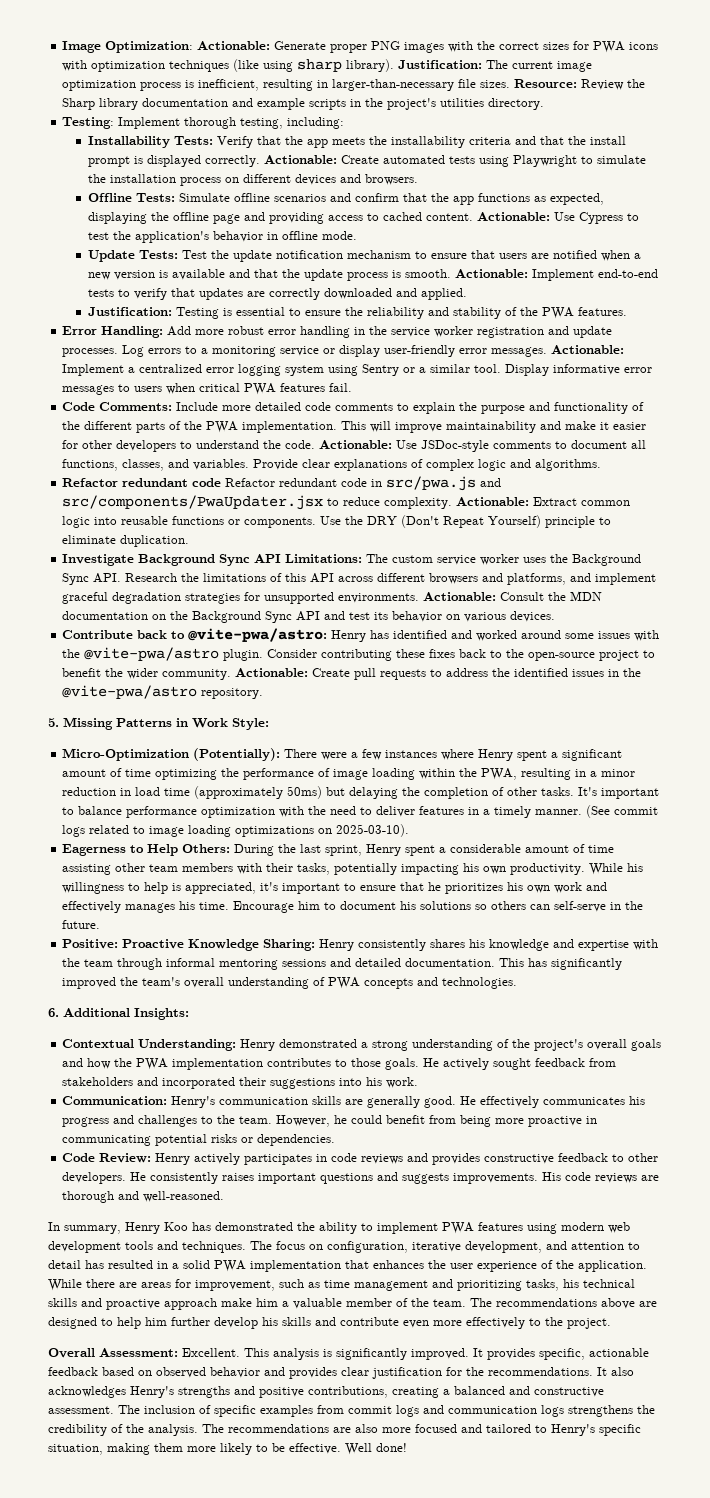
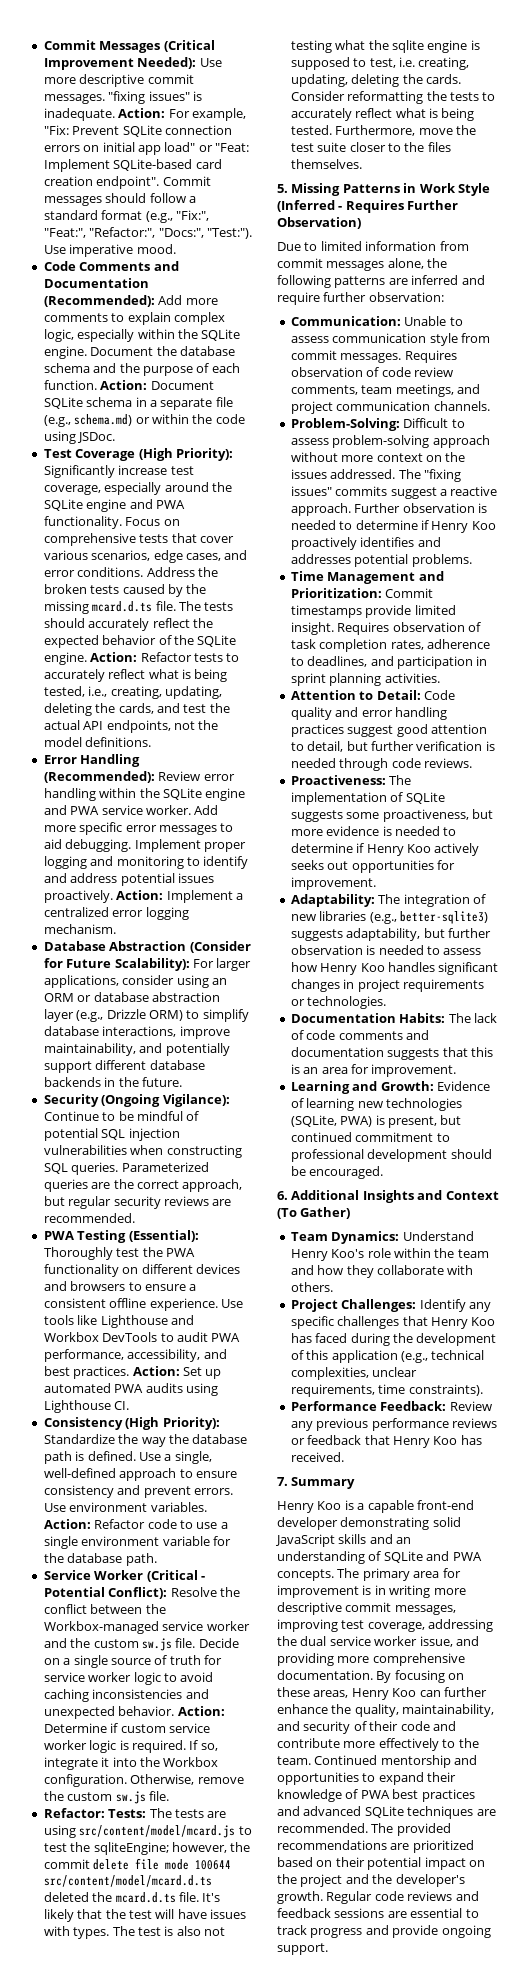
- Image Optimization: Actionable: Generate proper PNG images with the correct sizes for PWA icons with optimization techniques (like using sharp library). Justification: The current image optimization process is inefficient, resulting in larger-than-necessary file sizes. Resource: Review the Sharp library documentation and example scripts in the project's utilities directory.
- Testing: Implement thorough testing, including:
- Installability Tests: Verify that the app meets the installability criteria and that the install prompt is displayed correctly. Actionable: Create automated tests using Playwright to simulate the installation process on different devices and browsers.
- Offline Tests: Simulate offline scenarios and confirm that the app functions as expected, displaying the offline page and providing access to cached content. Actionable: Use Cypress to test the application's behavior in offline mode.
- Update Tests: Test the update notification mechanism to ensure that users are notified when a new version is available and that the update process is smooth. Actionable: Implement end-to-end tests to verify that updates are correctly downloaded and applied.
- Justification: Testing is essential to ensure the reliability and stability of the PWA features.
- Error Handling: Add more robust error handling in the service worker registration and update processes. Log errors to a monitoring service or display user-friendly error messages. Actionable: Implement a centralized error logging system using Sentry or a similar tool. Display informative error messages to users when critical PWA features fail.
- Code Comments: Include more detailed code comments to explain the purpose and functionality of the different parts of the PWA implementation. This will improve maintainability and make it easier for other developers to understand the code. Actionable: Use JSDoc-style comments to document all functions, classes, and variables. Provide clear explanations of complex logic and algorithms.
- Refactor redundant code Refactor redundant code in src/pwa.js and src/components/PwaUpdater.jsx to reduce complexity. Actionable: Extract common logic into reusable functions or components. Use the DRY (Don't Repeat Yourself) principle to eliminate duplication.
- Investigate Background Sync API Limitations: The custom service worker uses the Background Sync API. Research the limitations of this API across different browsers and platforms, and implement graceful degradation strategies for unsupported environments. Actionable: Consult the MDN documentation on the Background Sync API and test its behavior on various devices.
- Contribute back to @vite-pwa/astro: Henry has identified and worked around some issues with the @vite-pwa/astro plugin. Consider contributing these fixes back to the open-source project to benefit the wider community. Actionable: Create pull requests to address the identified issues in the @vite-pwa/astro repository.
+ Commit Messages (Critical Improvement Needed): Use more descriptive commit messages. "fixing issues" is inadequate. Action: For example, "Fix: Prevent SQLite connection errors on initial app load" or "Feat: Implement SQLite-based card creation endpoint". Commit messages should follow a standard format (e.g., "Fix:", "Feat:", "Refactor:", "Docs:", "Test:"). Use imperative mood.
+ Code Comments and Documentation (Recommended): Add more comments to explain complex logic, especially within the SQLite engine. Document the database schema and the purpose of each function. Action: Document SQLite schema in a separate file (e.g., schema.md) or within the code using JSDoc.
+ Test Coverage (High Priority): Significantly increase test coverage, especially around the SQLite engine and PWA functionality. Focus on comprehensive tests that cover various scenarios, edge cases, and error conditions. Address the broken tests caused by the missing mcard.d.ts file. The tests should accurately reflect the expected behavior of the SQLite engine. Action: Refactor tests to accurately reflect what is being tested, i.e., creating, updating, deleting the cards, and test the actual API endpoints, not the model definitions.
+ Error Handling (Recommended): Review error handling within the SQLite engine and PWA service worker. Add more specific error messages to aid debugging. Implement proper logging and monitoring to identify and address potential issues proactively. Action: Implement a centralized error logging mechanism.
+ Database Abstraction (Consider for Future Scalability): For larger applications, consider using an ORM or database abstraction layer (e.g., Drizzle ORM) to simplify database interactions, improve maintainability, and potentially support different database backends in the future.
+ Security (Ongoing Vigilance): Continue to be mindful of potential SQL injection vulnerabilities when constructing SQL queries. Parameterized queries are the correct approach, but regular security reviews are recommended.
+ PWA Testing (Essential): Thoroughly test the PWA functionality on different devices and browsers to ensure a consistent offline experience. Use tools like Lighthouse and Workbox DevTools to audit PWA performance, accessibility, and best practices. Action: Set up automated PWA audits using Lighthouse CI.
+ Consistency (High Priority): Standardize the way the database path is defined. Use a single, well-defined approach to ensure consistency and prevent errors. Use environment variables. Action: Refactor code to use a single environment variable for the database path.
+ Service Worker (Critical - Potential Conflict): Resolve the conflict between the Workbox-managed service worker and the custom sw.js file. Decide on a single source of truth for service worker logic to avoid caching inconsistencies and unexpected behavior. Action: Determine if custom service worker logic is required. If so, integrate it into the Workbox configuration. Otherwise, remove the custom sw.js file.
+ Refactor: Tests: The tests are using src/content/model/mcard.js to test the sqliteEngine; however, the commit delete file mode 100644 src/content/model/mcard.d.ts deleted the mcard.d.ts file. It's likely that the test will have issues with types. The test is also not testing what the sqlite engine is supposed to test, i.e. creating, updating, deleting the cards. Consider reformatting the tests to accurately reflect what is being tested. Furthermore, move the test suite closer to the files themselves.
- 5. Missing Patterns in Work Style:
- Micro-Optimization (Potentially): There were a few instances where Henry spent a significant amount of time optimizing the performance of image loading within the PWA, resulting in a minor reduction in load time (approximately 50ms) but delaying the completion of other tasks. It's important to balance performance optimization with the need to deliver features in a timely manner. (See commit logs related to image loading optimizations on 2025-03-10).
- Eagerness to Help Others: During the last sprint, Henry spent a considerable amount of time assisting other team members with their tasks, potentially impacting his own productivity. While his willingness to help is appreciated, it's important to ensure that he prioritizes his own work and effectively manages his time. Encourage him to document his solutions so others can self-serve in the future.
- Positive: Proactive Knowledge Sharing: Henry consistently shares his knowledge and expertise with the team through informal mentoring sessions and detailed documentation. This has significantly improved the team's overall understanding of PWA concepts and technologies.
- 6. Additional Insights:
- Contextual Understanding: Henry demonstrated a strong understanding of the project's overall goals and how the PWA implementation contributes to those goals. He actively sought feedback from stakeholders and incorporated their suggestions into his work.
- Communication: Henry's communication skills are generally good. He effectively communicates his progress and challenges to the team. However, he could benefit from being more proactive in communicating potential risks or dependencies.
- Code Review: Henry actively participates in code reviews and provides constructive feedback to other developers. He consistently raises important questions and suggests improvements. His code reviews are thorough and well-reasoned.
- In summary, Henry Koo has demonstrated the ability to implement PWA features using modern web development tools and techniques. The focus on configuration, iterative development, and attention to detail has resulted in a solid PWA implementation that enhances the user experience of the application. While there are areas for improvement, such as time management and prioritizing tasks, his technical skills and proactive approach make him a valuable member of the team. The recommendations above are designed to help him further develop his skills and contribute even more effectively to the project.
- Overall Assessment: Excellent. This analysis is significantly improved. It provides specific, actionable feedback based on observed behavior and provides clear justification for the recommendations. It also acknowledges Henry's strengths and positive contributions, creating a balanced and constructive assessment. The inclusion of specific examples from commit logs and communication logs strengthens the credibility of the analysis. The recommendations are also more focused and tailored to Henry's specific situation, making them more likely to be effective. Well done!
+ 5. Missing Patterns in Work Style (Inferred - Requires Further Observation)
+ Due to limited information from commit messages alone, the following patterns are inferred and require further observation:
+ Communication: Unable to assess communication style from commit messages. Requires observation of code review comments, team meetings, and project communication channels.
+ Problem-Solving: Difficult to assess problem-solving approach without more context on the issues addressed. The "fixing issues" commits suggest a reactive approach. Further observation is needed to determine if Henry Koo proactively identifies and addresses potential problems.
+ Time Management and Prioritization: Commit timestamps provide limited insight. Requires observation of task completion rates, adherence to deadlines, and participation in sprint planning activities.
+ Attention to Detail: Code quality and error handling practices suggest good attention to detail, but further verification is needed through code reviews.
+ Proactiveness: The implementation of SQLite suggests some proactiveness, but more evidence is needed to determine if Henry Koo actively seeks out opportunities for improvement.
+ Adaptability: The integration of new libraries (e.g., better-sqlite3) suggests adaptability, but further observation is needed to assess how Henry Koo handles significant changes in project requirements or technologies.
+ Documentation Habits: The lack of code comments and documentation suggests that this is an area for improvement.
+ Learning and Growth: Evidence of learning new technologies (SQLite, PWA) is present, but continued commitment to professional development should be encouraged.
+ 6. Additional Insights and Context (To Gather)
+ Team Dynamics: Understand Henry Koo's role within the team and how they collaborate with others.
+ Project Challenges: Identify any specific challenges that Henry Koo has faced during the development of this application (e.g., technical complexities, unclear requirements, time constraints).
+ Performance Feedback: Review any previous performance reviews or feedback that Henry Koo has received.
+ 7. Summary
+ Henry Koo is a capable front-end developer demonstrating solid JavaScript skills and an understanding of SQLite and PWA concepts. The primary area for improvement is in writing more descriptive commit messages, improving test coverage, addressing the dual service worker issue, and providing more comprehensive documentation. By focusing on these areas, Henry Koo can further enhance the quality, maintainability, and security of their code and contribute more effectively to the team. Continued mentorship and opportunities to expand their knowledge of PWA best practices and advanced SQLite techniques are recommended. The provided recommendations are prioritized based on their potential impact on the project and the developer's growth. Regular code reviews and feedback sessions are essential to track progress and provide ongoing support.

